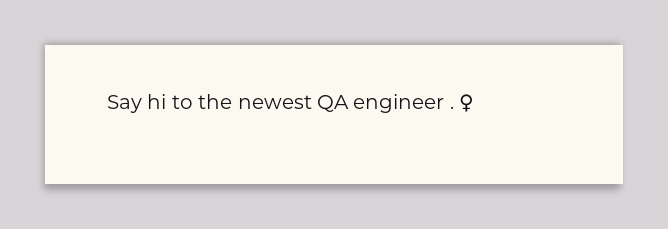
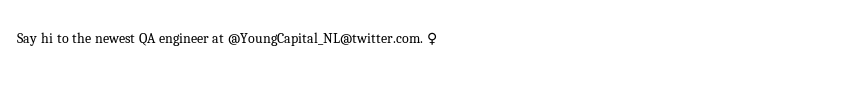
- Say hi to the newest QA engineer . ♀
+ Say hi to the newest QA engineer at @YoungCapital_NL@twitter.com. ♀

